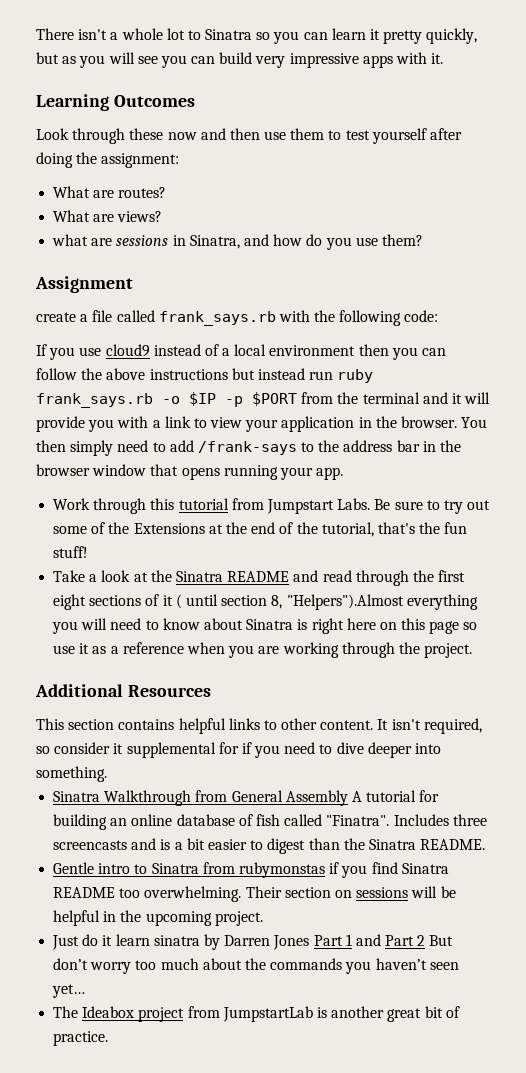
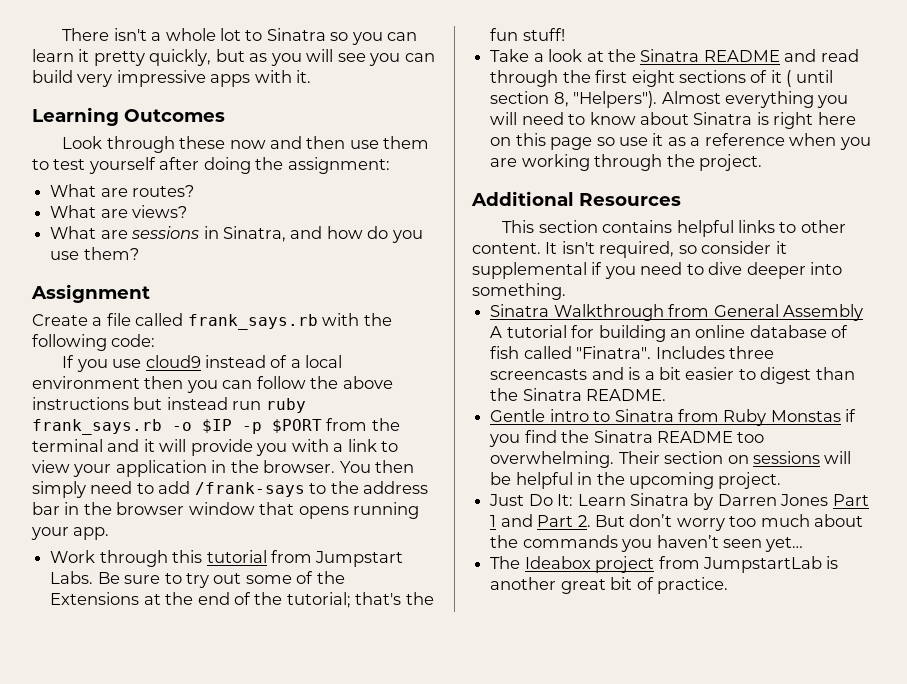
- what are sessions in Sinatra, and how do you use them?
+ What are sessions in Sinatra, and how do you use them?
- create a file called frank_says.rb with the following code:
+ Create a file called frank_says.rb with the following code:
- Be sure to try out some of the Extensions at the end of the tutorial, that's the fun stuff!
+ Be sure to try out some of the Extensions at the end of the tutorial; that's the fun stuff!
- Take a look at the Sinatra README and read through the first eight sections of it ( until section 8, "Helpers").Almost everything you will need to know about Sinatra is right here on this page so use it as a reference when you are working through the project.
+ Take a look at the Sinatra README and read through the first eight sections of it ( until section 8, "Helpers"). Almost everything you will need to know about Sinatra is right here on this page so use it as a reference when you are working through the project.
- It isn't required, so consider it supplemental for if you need to dive deeper into something.
+ It isn't required, so consider it supplemental if you need to dive deeper into something.
- Gentle intro to Sinatra from rubymonstas if you find Sinatra README too overwhelming.
+ Gentle intro to Sinatra from Ruby Monstas if you find the Sinatra README too overwhelming.
- Just do it learn sinatra by Darren Jones Part 1 and Part 2 But don’t worry too much about the commands you haven’t seen yet…
+ Just Do It: Learn Sinatra by Darren Jones Part 1 and Part 2. But don’t worry too much about the commands you haven’t seen yet…

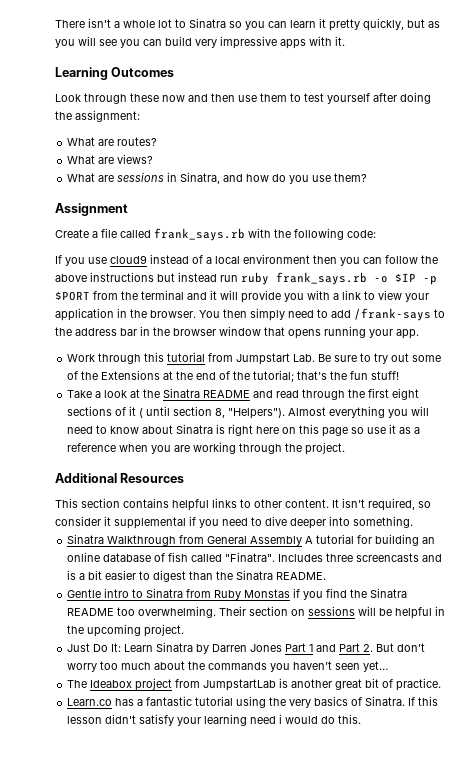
- Work through this tutorial from Jumpstart Labs. Be sure to try out some of the Extensions at the end of the tutorial; that's the fun stuff!
+ Work through this tutorial from Jumpstart Lab. Be sure to try out some of the Extensions at the end of the tutorial; that's the fun stuff!
+ Learn.co has a fantastic tutorial using the very basics of Sinatra. If this lesson didn't satisfy your learning need i would do this.

